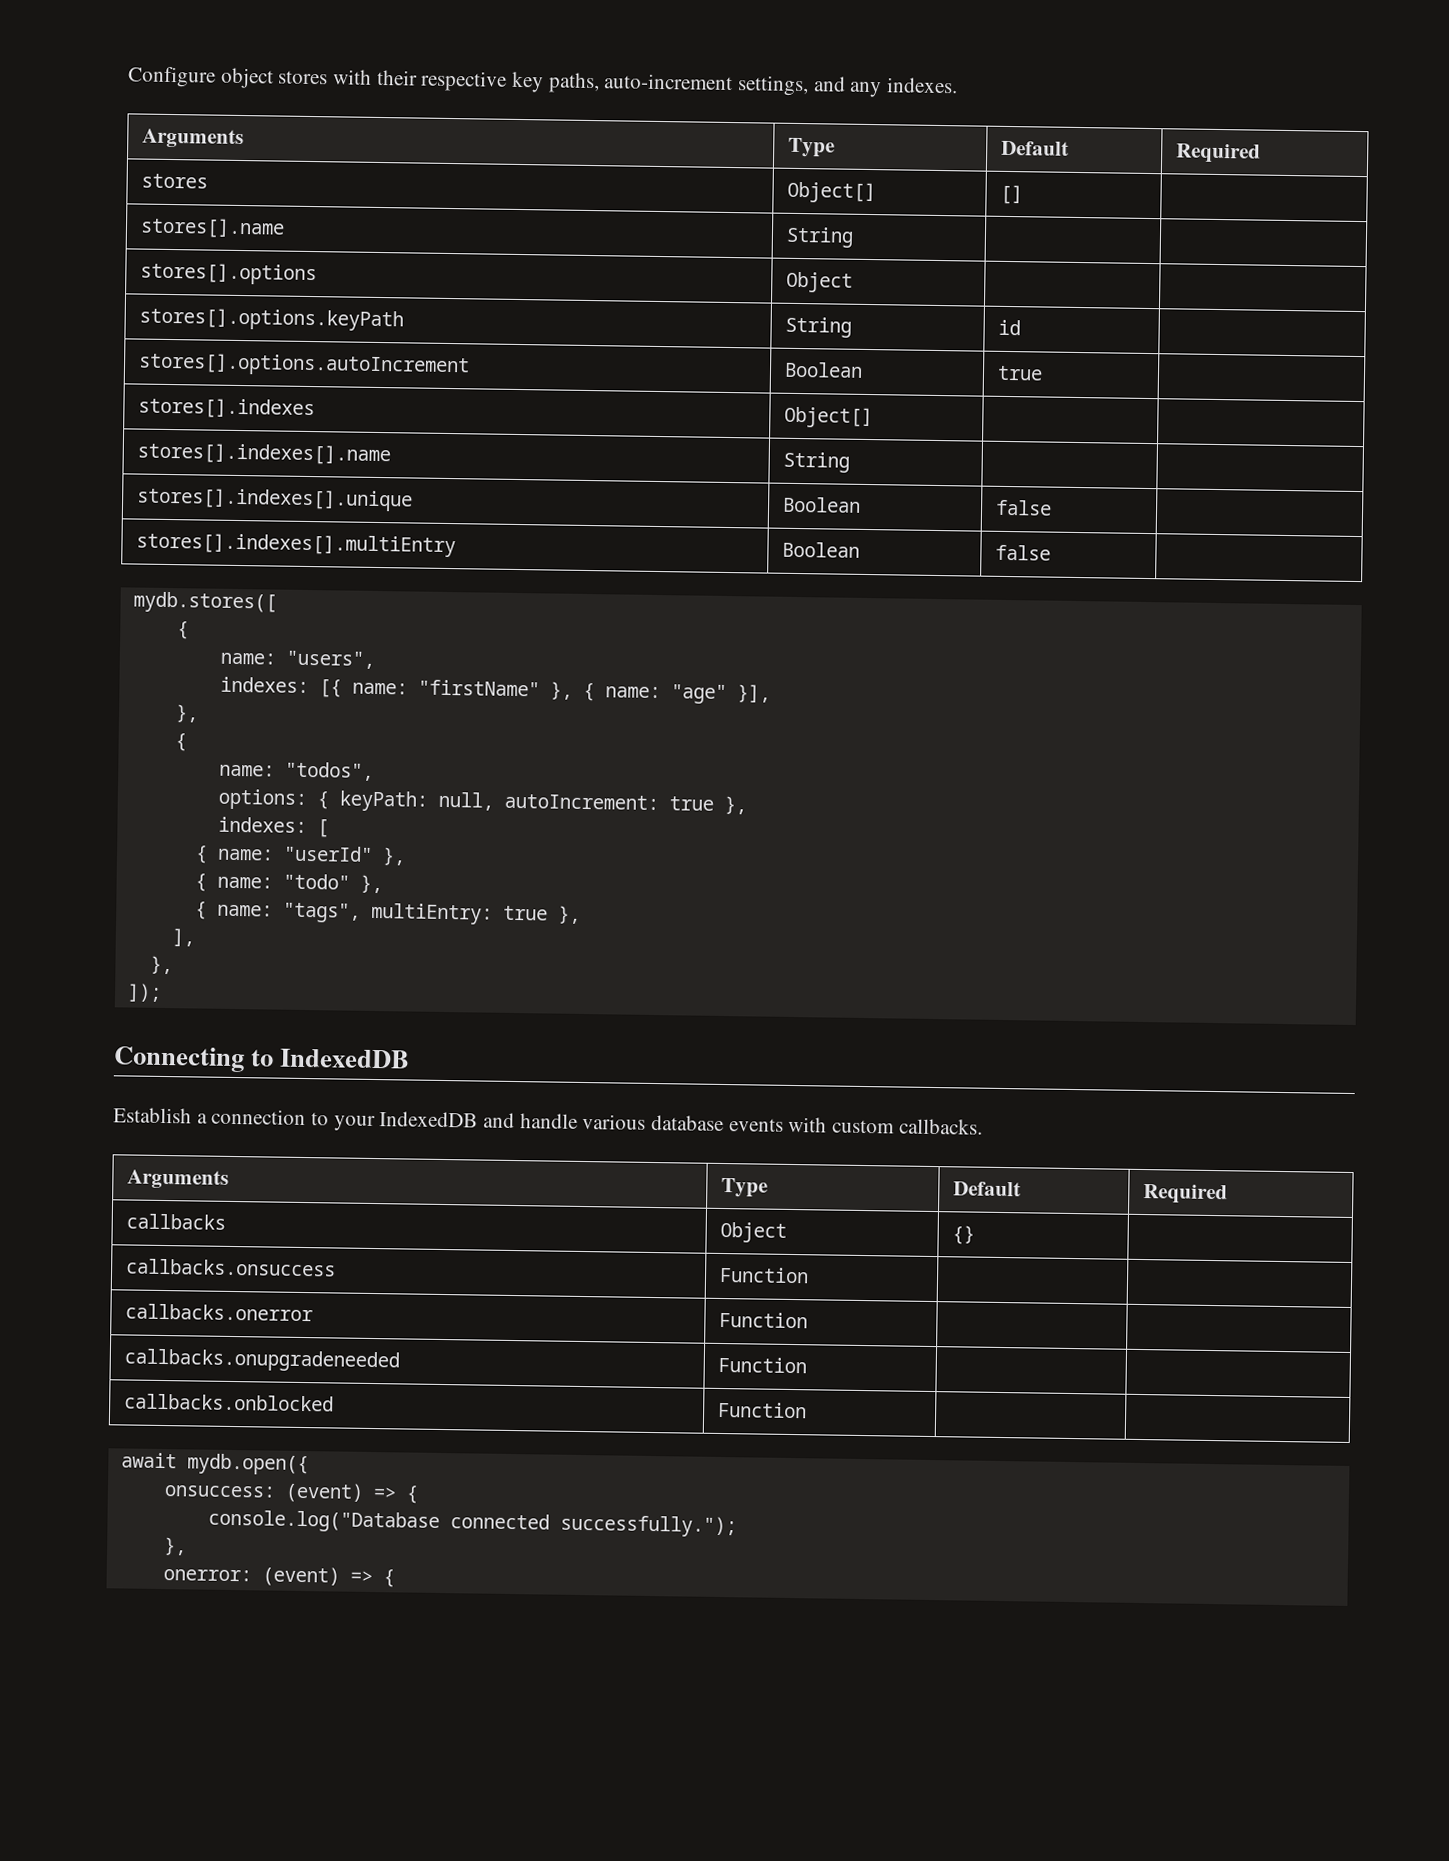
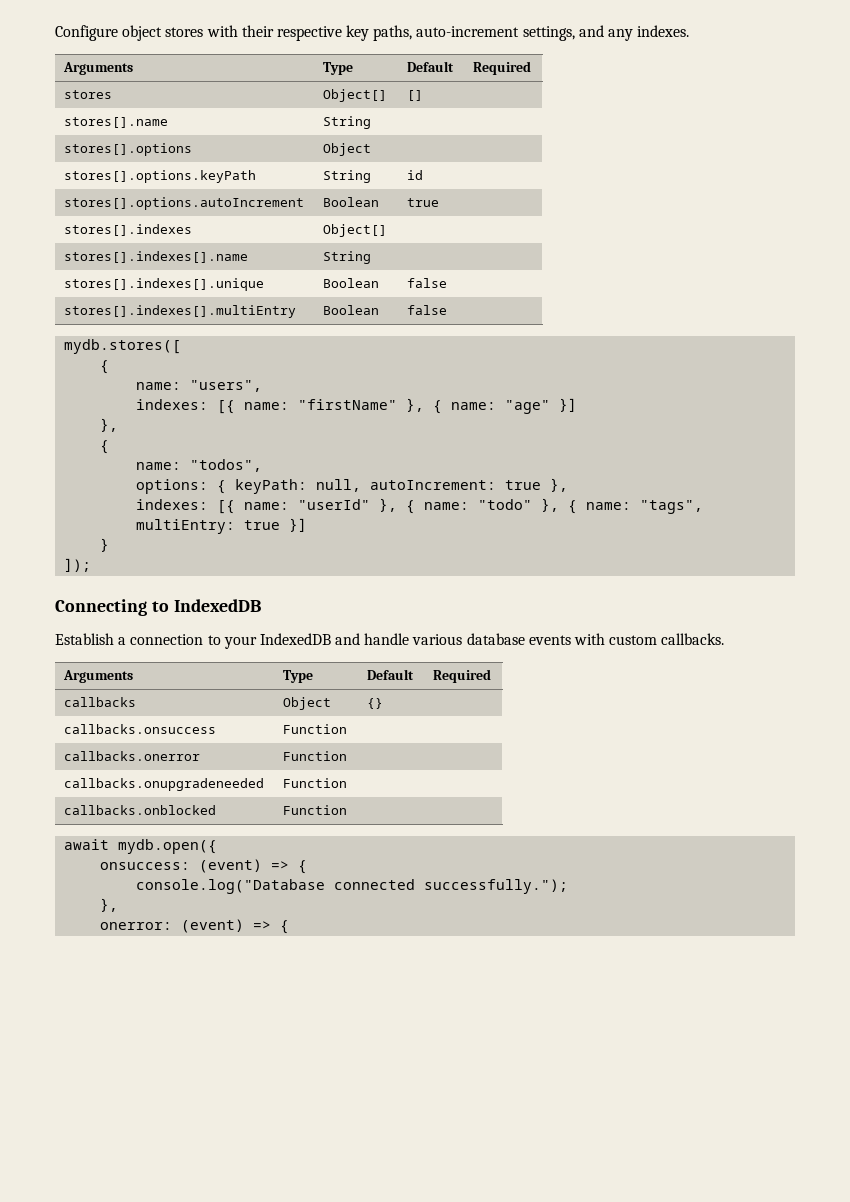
- indexes: [{ name: "firstName" }, { name: "age" }],
+ indexes: [{ name: "firstName" }, { name: "age" }]
- indexes: [
- { name: "userId" },
- { name: "todo" },
- { name: "tags", multiEntry: true },
- ],
- },
+ indexes: [{ name: "userId" }, { name: "todo" }, { name: "tags", multiEntry: true }]
+ }

